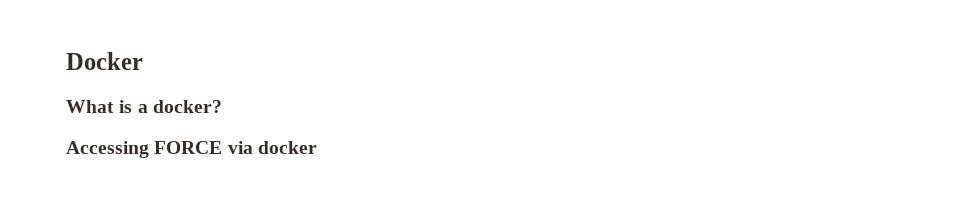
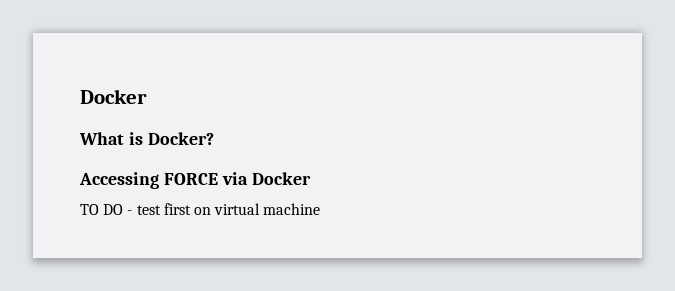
- What is a docker?
+ What is Docker?
- Accessing FORCE via docker
+ Accessing FORCE via Docker
+ TO DO - test first on virtual machine

